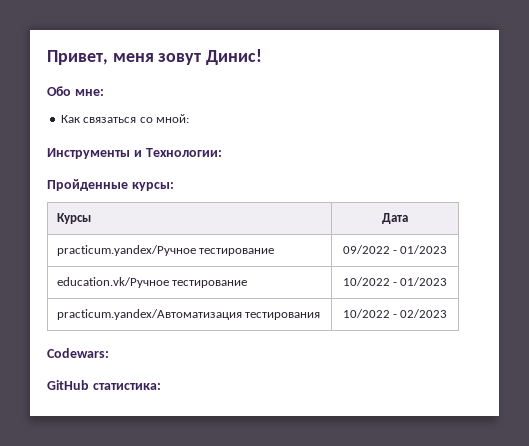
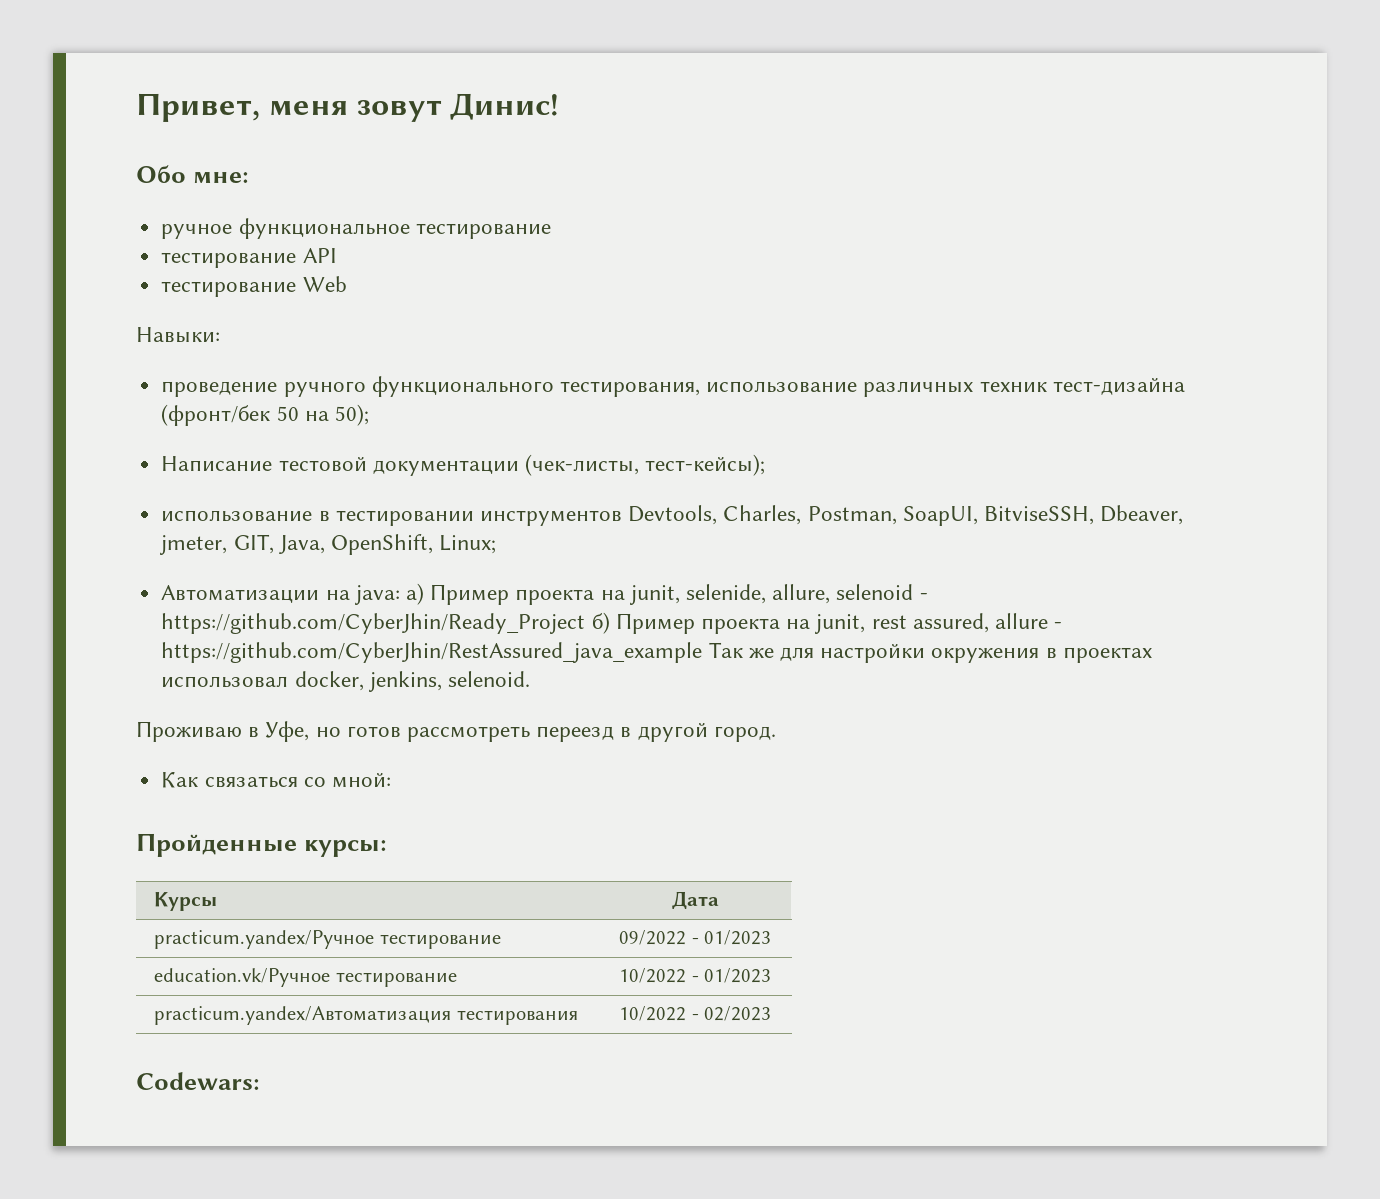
+ ручное функциональное тестирование
+ тестирование API
+ тестирование Web
+ Навыки:
+ проведение ручного функционального тестирования, использование различных техник тест-дизайна (фронт/бек 50 на 50);
+ Написание тестовой документации (чек-листы, тест-кейсы);
+ использование в тестировании инструментов Devtools, Charles, Postman, SoapUI, BitviseSSH, Dbeaver, jmeter, GIT, Java, OpenShift, Linux;
+ Автоматизации на java: a) Пример проекта на junit, selenide, allure, selenoid - https://github.com/CyberJhin/Ready_Project б) Пример проекта на junit, rest assured, allure - https://github.com/CyberJhin/RestAssured_java_example Так же для настройки окружения в проектах использовал docker, jenkins, selenoid.
+ Проживаю в Уфе, но готов рассмотреть переезд в другой город.
- Инструменты и Технологии:
- GitHub статистика:

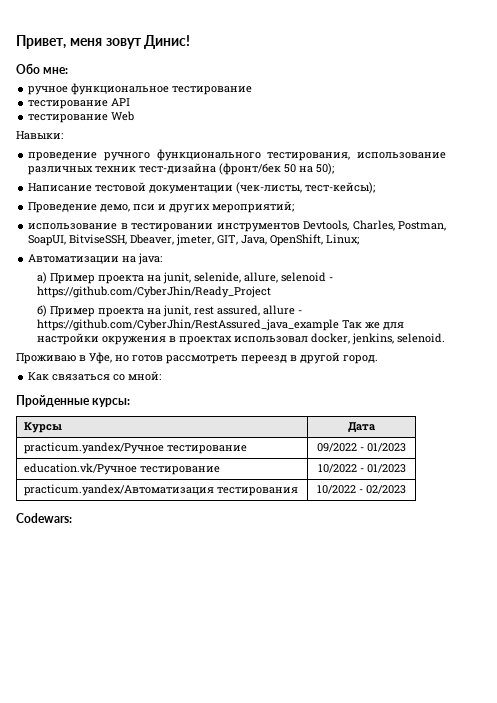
+ Проведение демо, пси и других мероприятий;
- Автоматизации на java: a) Пример проекта на junit, selenide, allure, selenoid - https://github.com/CyberJhin/Ready_Project б) Пример проекта на junit, rest assured, allure - https://github.com/CyberJhin/RestAssured_java_example Так же для настройки окружения в проектах использовал docker, jenkins, selenoid.
+ Автоматизации на java:
+ a) Пример проекта на junit, selenide, allure, selenoid - https://github.com/CyberJhin/Ready_Project
+ б) Пример проекта на junit, rest assured, allure - https://github.com/CyberJhin/RestAssured_java_example Так же для настройки окружения в проектах использовал docker, jenkins, selenoid.

